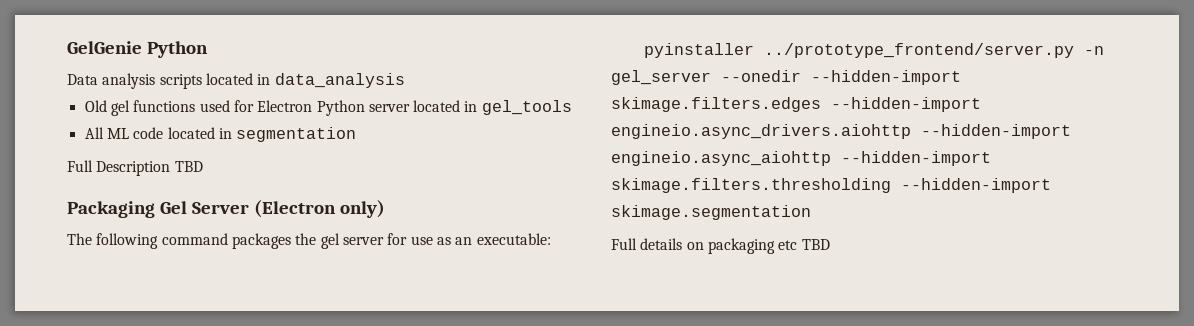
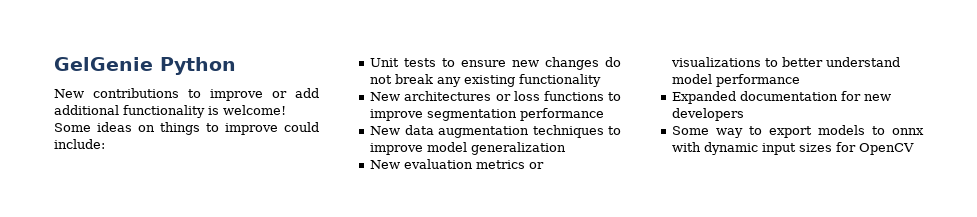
- Data analysis scripts located in data_analysis
- Old gel functions used for Electron Python server located in gel_tools
- All ML code located in segmentation
- Full Description TBD
- Packaging Gel Server (Electron only)
- The following command packages the gel server for use as an executable:
- pyinstaller ../prototype_frontend/server.py -n gel_server --onedir --hidden-import skimage.filters.edges --hidden-import engineio.async_drivers.aiohttp --hidden-import engineio.async_aiohttp --hidden-import skimage.filters.thresholding --hidden-import skimage.segmentation
- Full details on packaging etc TBD
+ New contributions to improve or add additional functionality is welcome! Some ideas on things to improve could include:
+ Unit tests to ensure new changes do not break any existing functionality
+ New architectures or loss functions to improve segmentation performance
+ New data augmentation techniques to improve model generalization
+ New evaluation metrics or visualizations to better understand model performance
+ Expanded documentation for new developers
+ Some way to export models to onnx with dynamic input sizes for OpenCV

